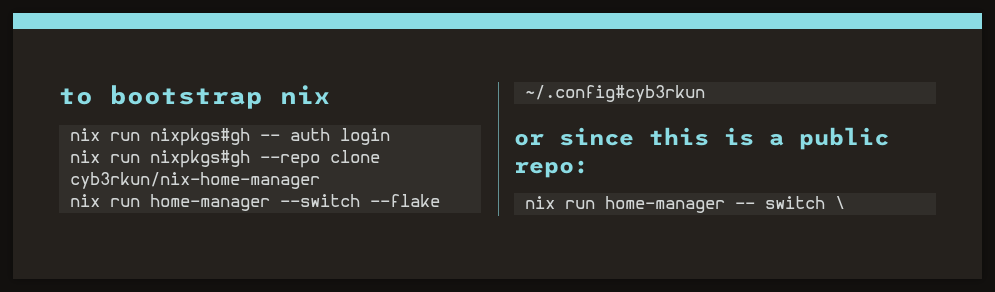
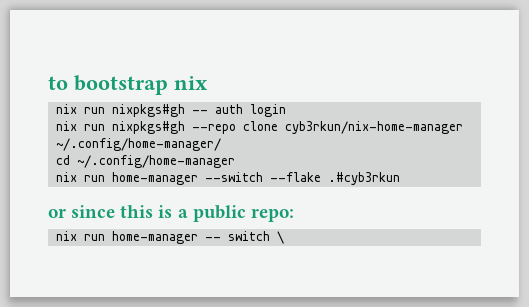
- nix run nixpkgs#gh --repo clone cyb3rkun/nix-home-manager
+ nix run nixpkgs#gh --repo clone cyb3rkun/nix-home-manager ~/.config/home-manager/
+ cd ~/.config/home-manager
- nix run home-manager --switch --flake ~/.config#cyb3rkun
+ nix run home-manager --switch --flake .#cyb3rkun

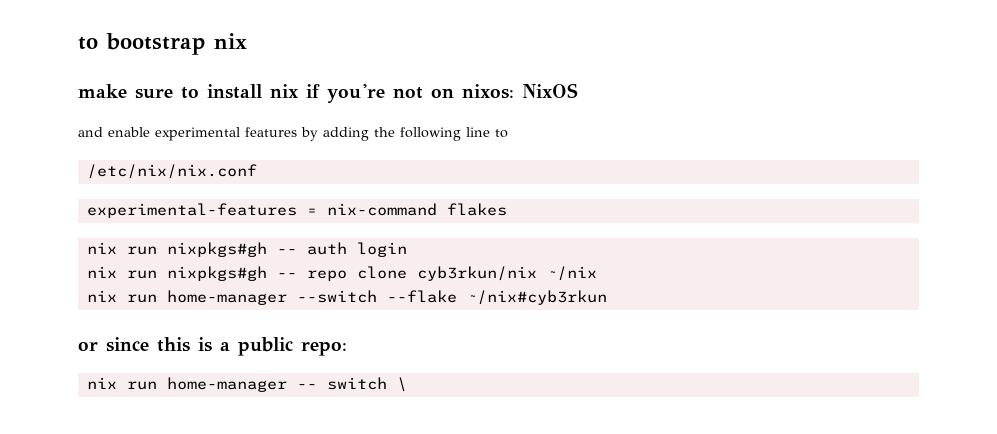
+ make sure to install nix if you're not on nixos: NixOS
+ and enable experimental features by adding the following line to
+ /etc/nix/nix.conf
+ experimental-features = nix-command flakes
- nix run nixpkgs#gh --repo clone cyb3rkun/nix-home-manager ~/.config/home-manager/
- cd ~/.config/home-manager
+ nix run nixpkgs#gh -- repo clone cyb3rkun/nix ~/nix
- nix run home-manager --switch --flake .#cyb3rkun
+ nix run home-manager --switch --flake ~/nix#cyb3rkun

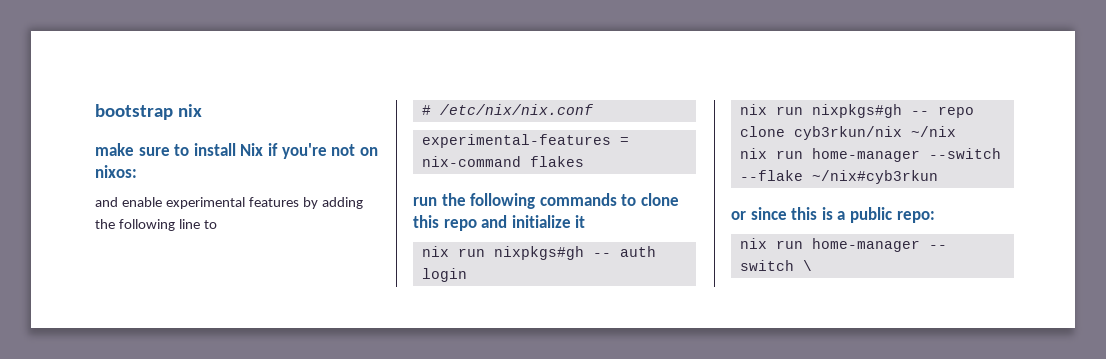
- to bootstrap nix
+ bootstrap nix
- make sure to install nix if you're not on nixos: NixOS
+ make sure to install Nix if you're not on nixos:
- /etc/nix/nix.conf
+ # /etc/nix/nix.conf
+ run the following commands to clone this repo and initialize it

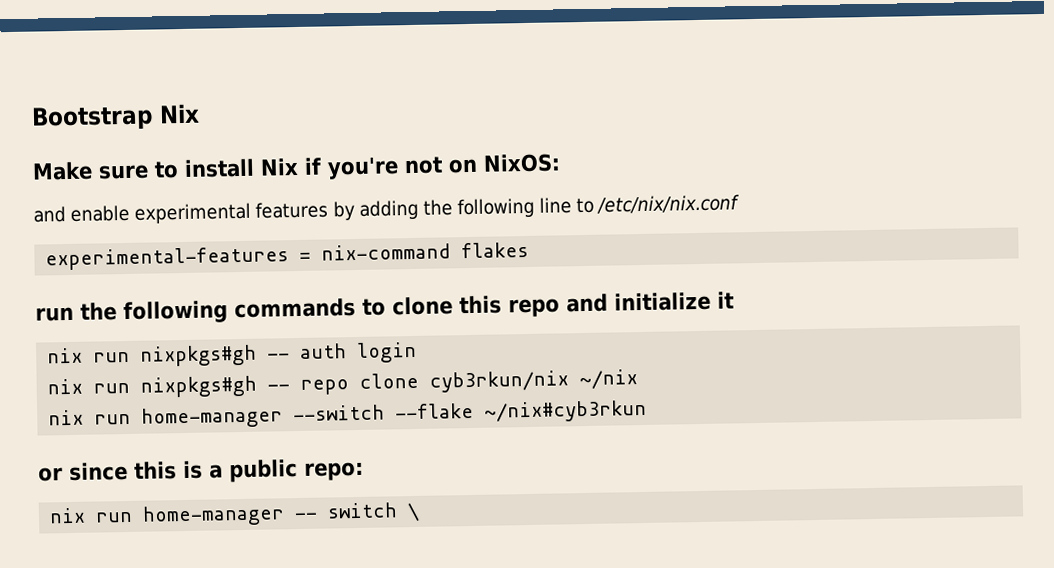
- bootstrap nix
- make sure to install Nix if you're not on nixos:
+ Bootstrap Nix
+ Make sure to install Nix if you're not on NixOS:
- and enable experimental features by adding the following line to
- # /etc/nix/nix.conf
+ and enable experimental features by adding the following line to /etc/nix/nix.conf

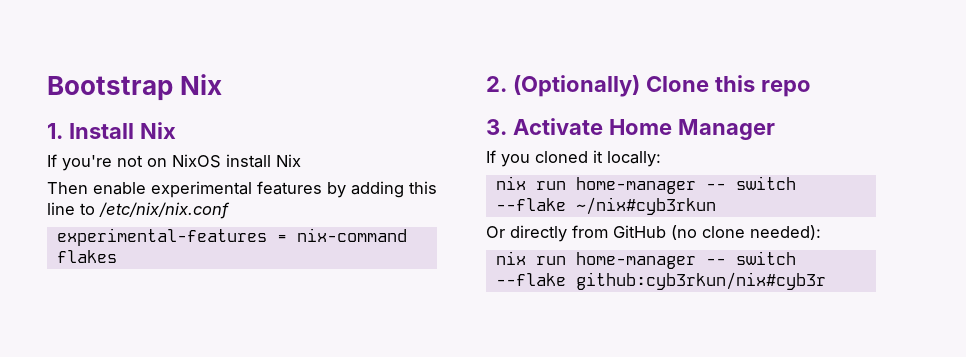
- Make sure to install Nix if you're not on NixOS:
- and enable experimental features by adding the following line to /etc/nix/nix.conf
+ 1. Install Nix
+ If you're not on NixOS install Nix
+ Then enable experimental features by adding this line to /etc/nix/nix.conf
- run the following commands to clone this repo and initialize it
- nix run nixpkgs#gh -- auth login
- nix run nixpkgs#gh -- repo clone cyb3rkun/nix ~/nix
- nix run home-manager --switch --flake ~/nix#cyb3rkun
- or since this is a public repo:
- nix run home-manager -- switch \
+ 2. (Optionally) Clone this repo
+ 3. Activate Home Manager
+ If you cloned it locally:
+ nix run home-manager -- switch --flake ~/nix#cyb3rkun
+ Or directly from GitHub (no clone needed):
+ nix run home-manager -- switch --flake github:cyb3rkun/nix#cyb3r

